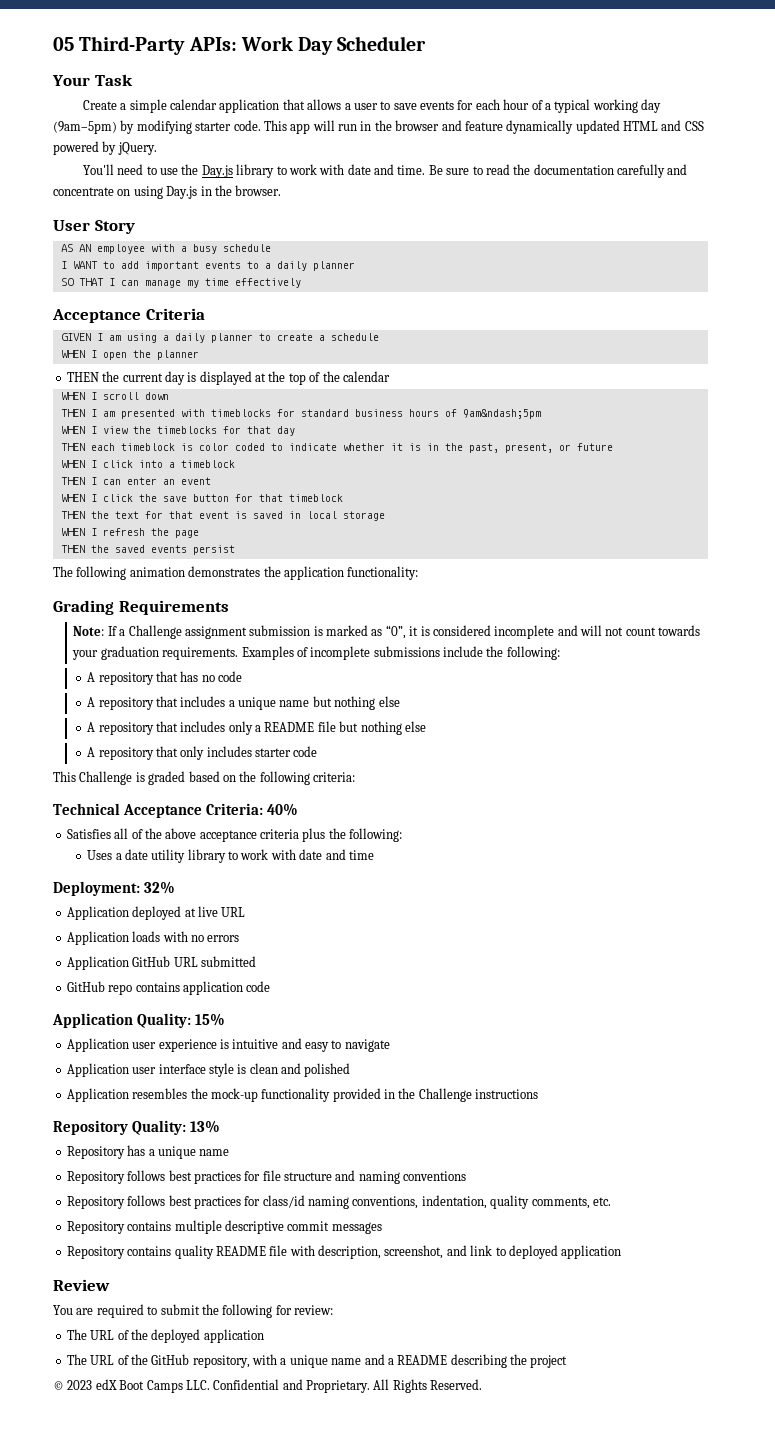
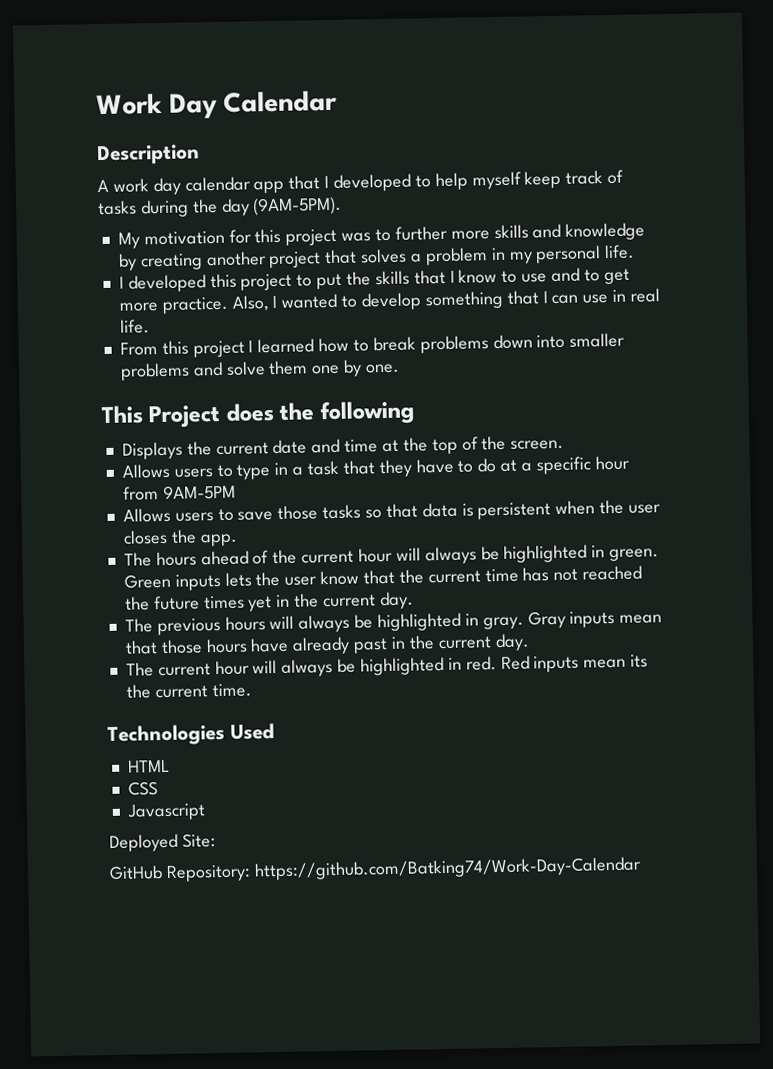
- 05 Third-Party APIs: Work Day Scheduler
- Your Task
- Create a simple calendar application that allows a user to save events for each hour of a typical working day (9am–5pm) by modifying starter code. This app will run in the browser and feature dynamically updated HTML and CSS powered by jQuery.
- You'll need to use the Day.js library to work with date and time. Be sure to read the documentation carefully and concentrate on using Day.js in the browser.
- User Story
- AS AN employee with a busy schedule
- I WANT to add important events to a daily planner
- SO THAT I can manage my time effectively
- Acceptance Criteria
- GIVEN I am using a daily planner to create a schedule
- WHEN I open the planner
- THEN the current day is displayed at the top of the calendar
- WHEN I scroll down
- THEN I am presented with timeblocks for standard business hours of 9am&ndash;5pm
- WHEN I view the timeblocks for that day
- THEN each timeblock is color coded to indicate whether it is in the past, present, or future
- WHEN I click into a timeblock
- THEN I can enter an event
- WHEN I click the save button for that timeblock
- THEN the text for that event is saved in local storage
- WHEN I refresh the page
- THEN the saved events persist
- The following animation demonstrates the application functionality:
- Grading Requirements
- Note: If a Challenge assignment submission is marked as “0”, it is considered incomplete and will not count towards your graduation requirements. Examples of incomplete submissions include the following:
- A repository that has no code
- A repository that includes a unique name but nothing else
- A repository that includes only a README file but nothing else
- A repository that only includes starter code
- This Challenge is graded based on the following criteria:
- Technical Acceptance Criteria: 40%
- Satisfies all of the above acceptance criteria plus the following:
- Uses a date utility library to work with date and time
- Deployment: 32%
- Application deployed at live URL
- Application loads with no errors
- Application GitHub URL submitted
- GitHub repo contains application code
- Application Quality: 15%
- Application user experience is intuitive and easy to navigate
- Application user interface style is clean and polished
- Application resembles the mock-up functionality provided in the Challenge instructions
- Repository Quality: 13%
- Repository has a unique name
- Repository follows best practices for file structure and naming conventions
- Repository follows best practices for class/id naming conventions, indentation, quality comments, etc.
- Repository contains multiple descriptive commit messages
- Repository contains quality README file with description, screenshot, and link to deployed application
- Review
- You are required to submit the following for review:
- The URL of the deployed application
- The URL of the GitHub repository, with a unique name and a README describing the project
- © 2023 edX Boot Camps LLC. Confidential and Proprietary. All Rights Reserved.
+ Work Day Calendar
+ Description
+ A work day calendar app that I developed to help myself keep track of tasks during the day (9AM-5PM).
+ My motivation for this project was to further more skills and knowledge by creating another project that solves a problem in my personal life.
+ I developed this project to put the skills that I know to use and to get more practice. Also, I wanted to develop something that I can use in real life.
+ From this project I learned how to break problems down into smaller problems and solve them one by one.
+ This Project does the following
+ Displays the current date and time at the top of the screen.
+ Allows users to type in a task that they have to do at a specific hour from 9AM-5PM
+ Allows users to save those tasks so that data is persistent when the user closes the app.
+ The hours ahead of the current hour will always be highlighted in green. Green inputs lets the user know that the current time has not reached the future times yet in the current day.
+ The previous hours will always be highlighted in gray. Gray inputs mean that those hours have already past in the current day.
+ The current hour will always be highlighted in red. Red inputs mean its the current time.
+ Technologies Used
+ HTML
+ CSS
+ Javascript
+ Deployed Site:
+ GitHub Repository: https://github.com/Batking74/Work-Day-Calendar

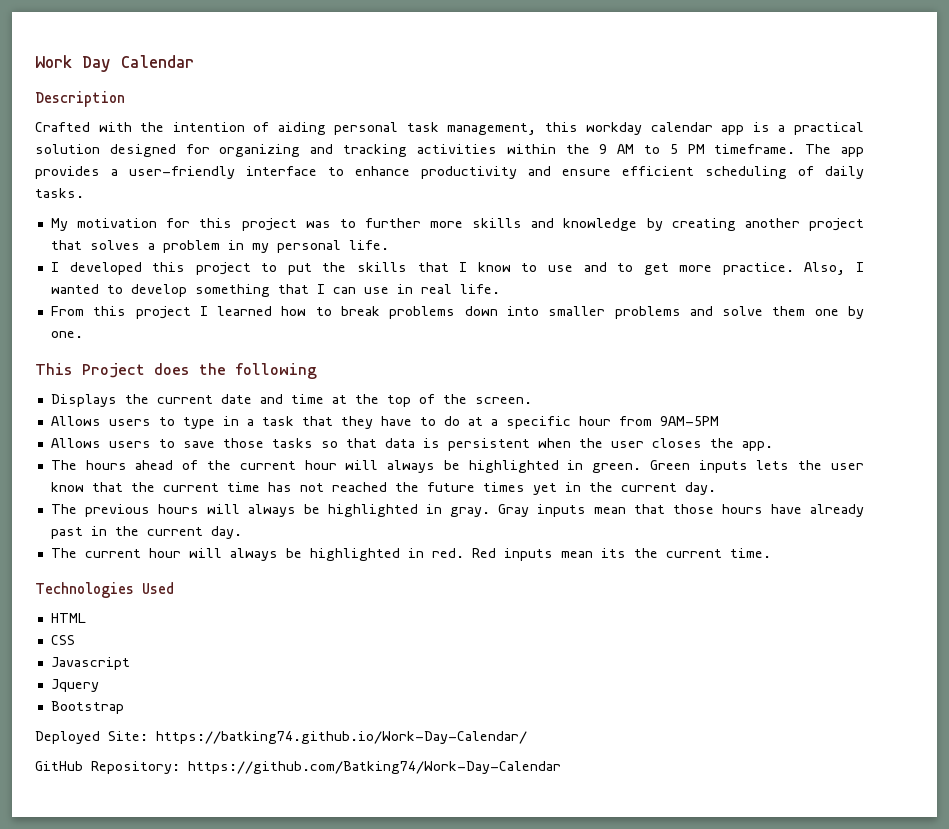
- A work day calendar app that I developed to help myself keep track of tasks during the day (9AM-5PM).
+ Crafted with the intention of aiding personal task management, this workday calendar app is a practical solution designed for organizing and tracking activities within the 9 AM to 5 PM timeframe. The app provides a user-friendly interface to enhance productivity and ensure efficient scheduling of daily tasks.
+ Jquery
+ Bootstrap
- Deployed Site:
+ Deployed Site: https://batking74.github.io/Work-Day-Calendar/

